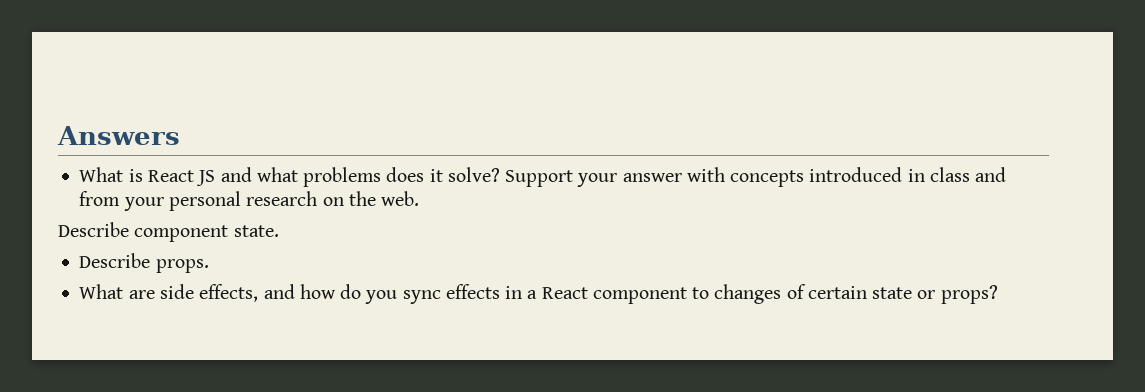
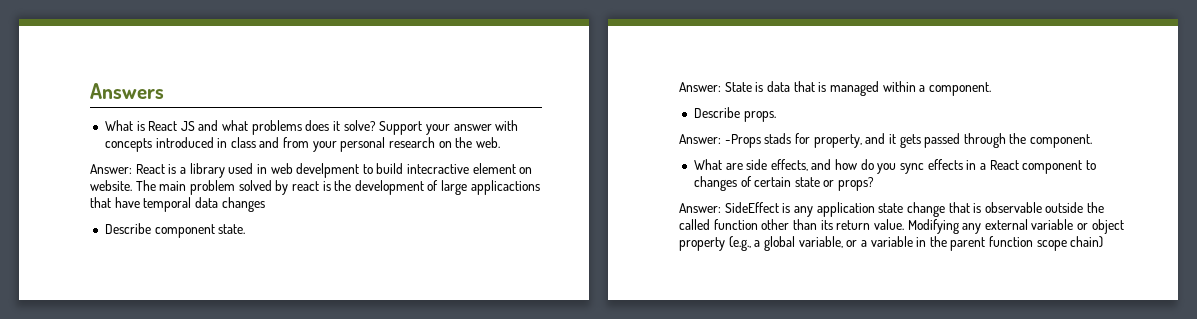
+ Answer: React is a library used in web develpment to build intecractive element on website. The main problem solved by react is the development of large applicactions that have temporal data changes
  Describe component state.
+ Answer: State is data that is managed within a component.
  Describe props.
+ Answer: -Props stads for property, and it gets passed through the component.
+ Answer: SideEffect is any application state change that is observable outside the called function other than its return value. Modifying any external variable or object property (e.g., a global variable, or a variable in the parent function scope chain)

